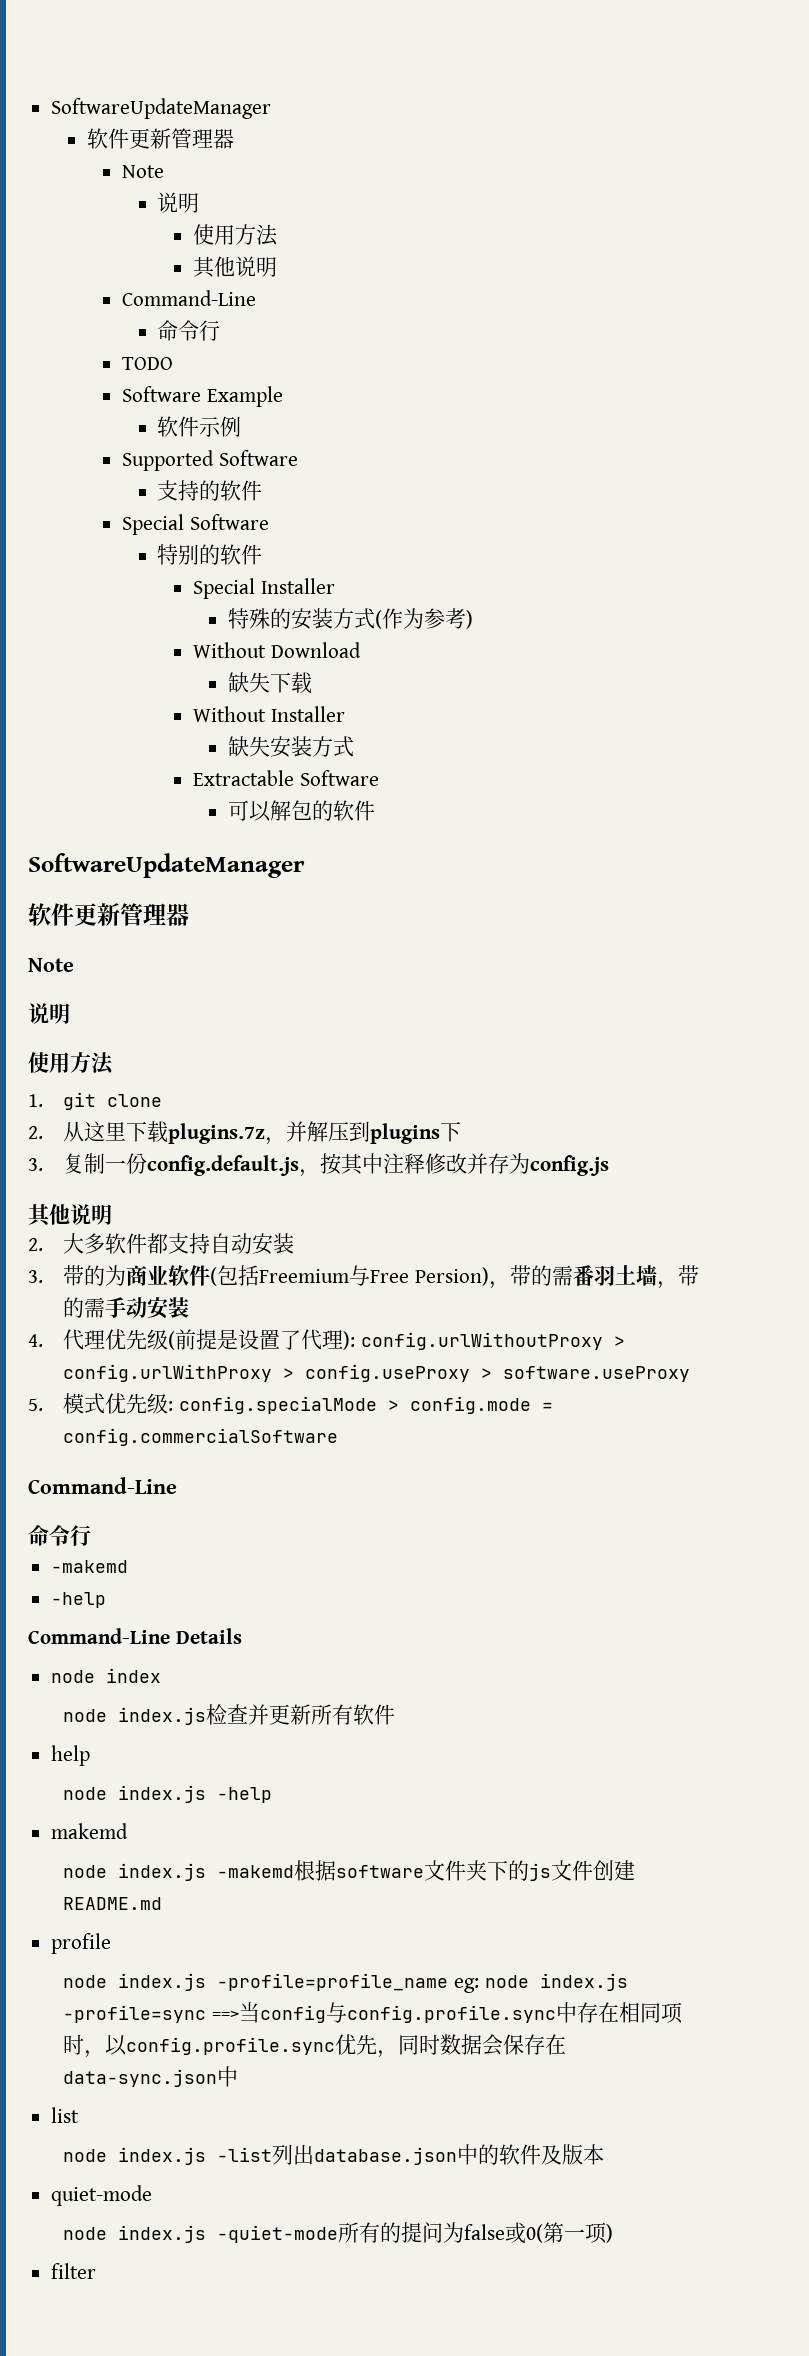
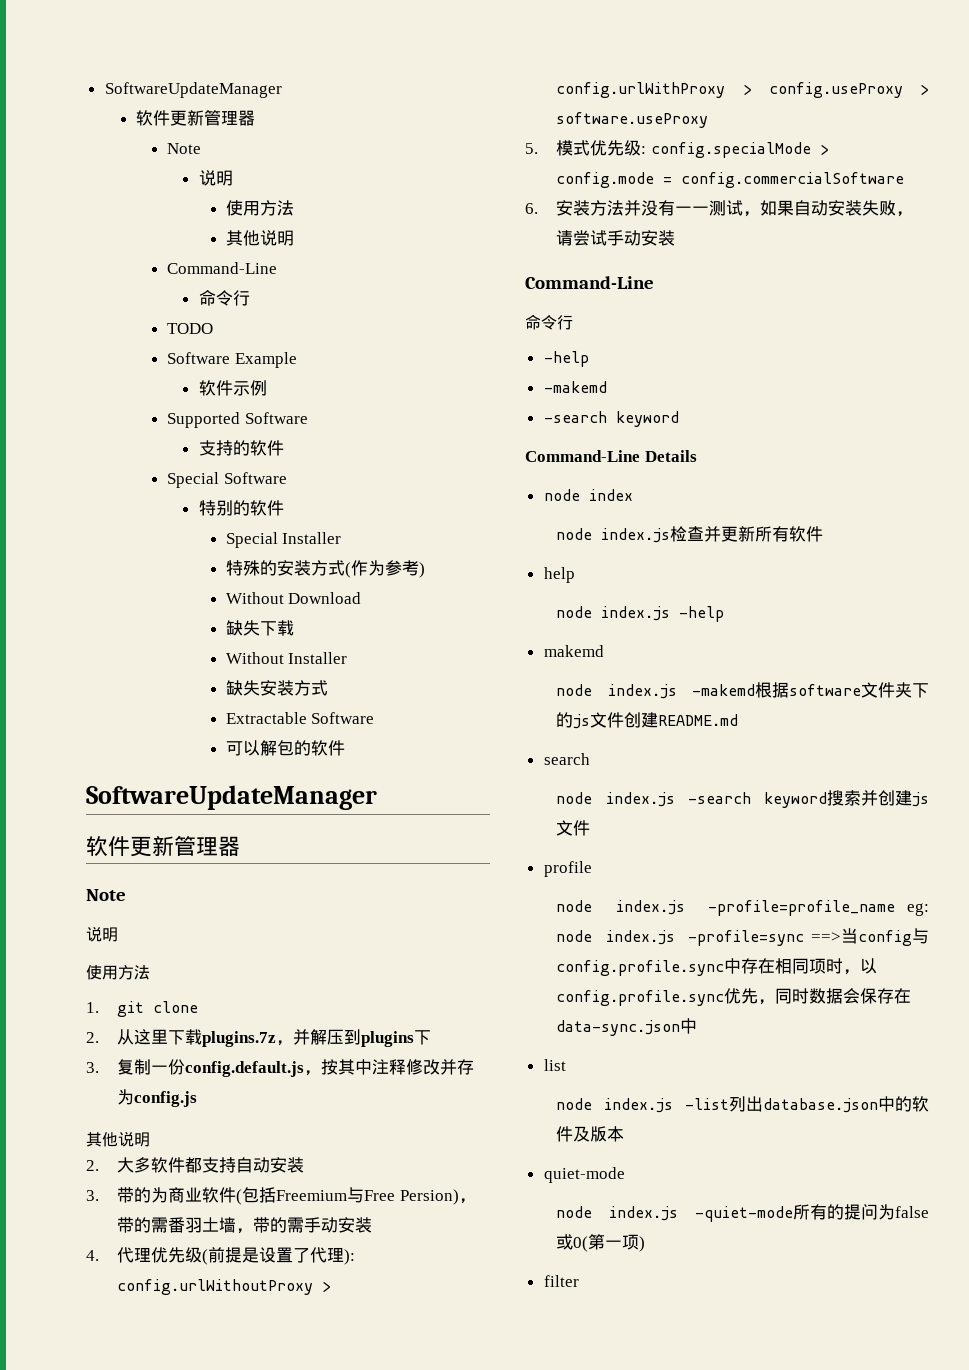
  5.模式优先级: config.specialMode > config.mode = config.commercialSoftware
+ 6.安装方法并没有一一测试，如果自动安装失败，请尝试手动安装
  Command-Line
  命令行
+ -help
  -makemd
- -help
+ -search keyword
+ search
+ node index.js -search keyword搜索并创建js文件

